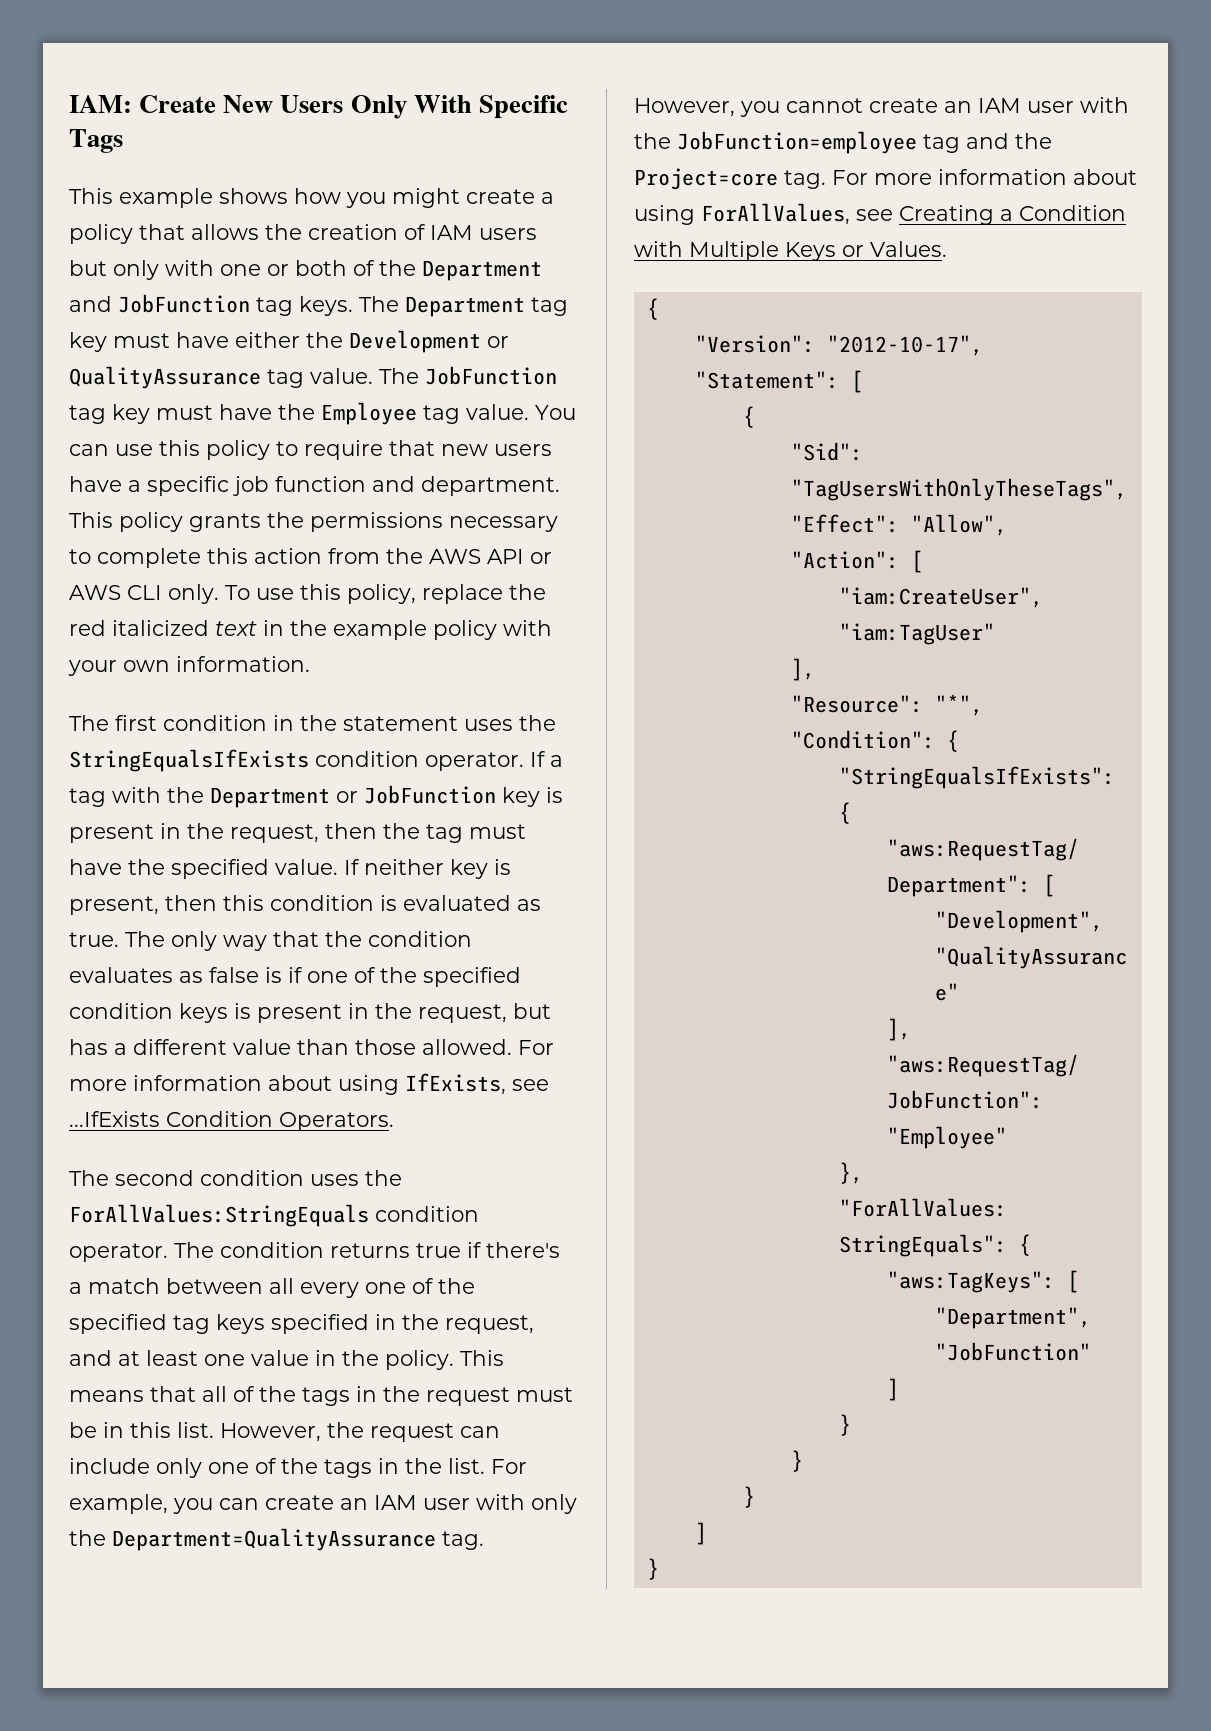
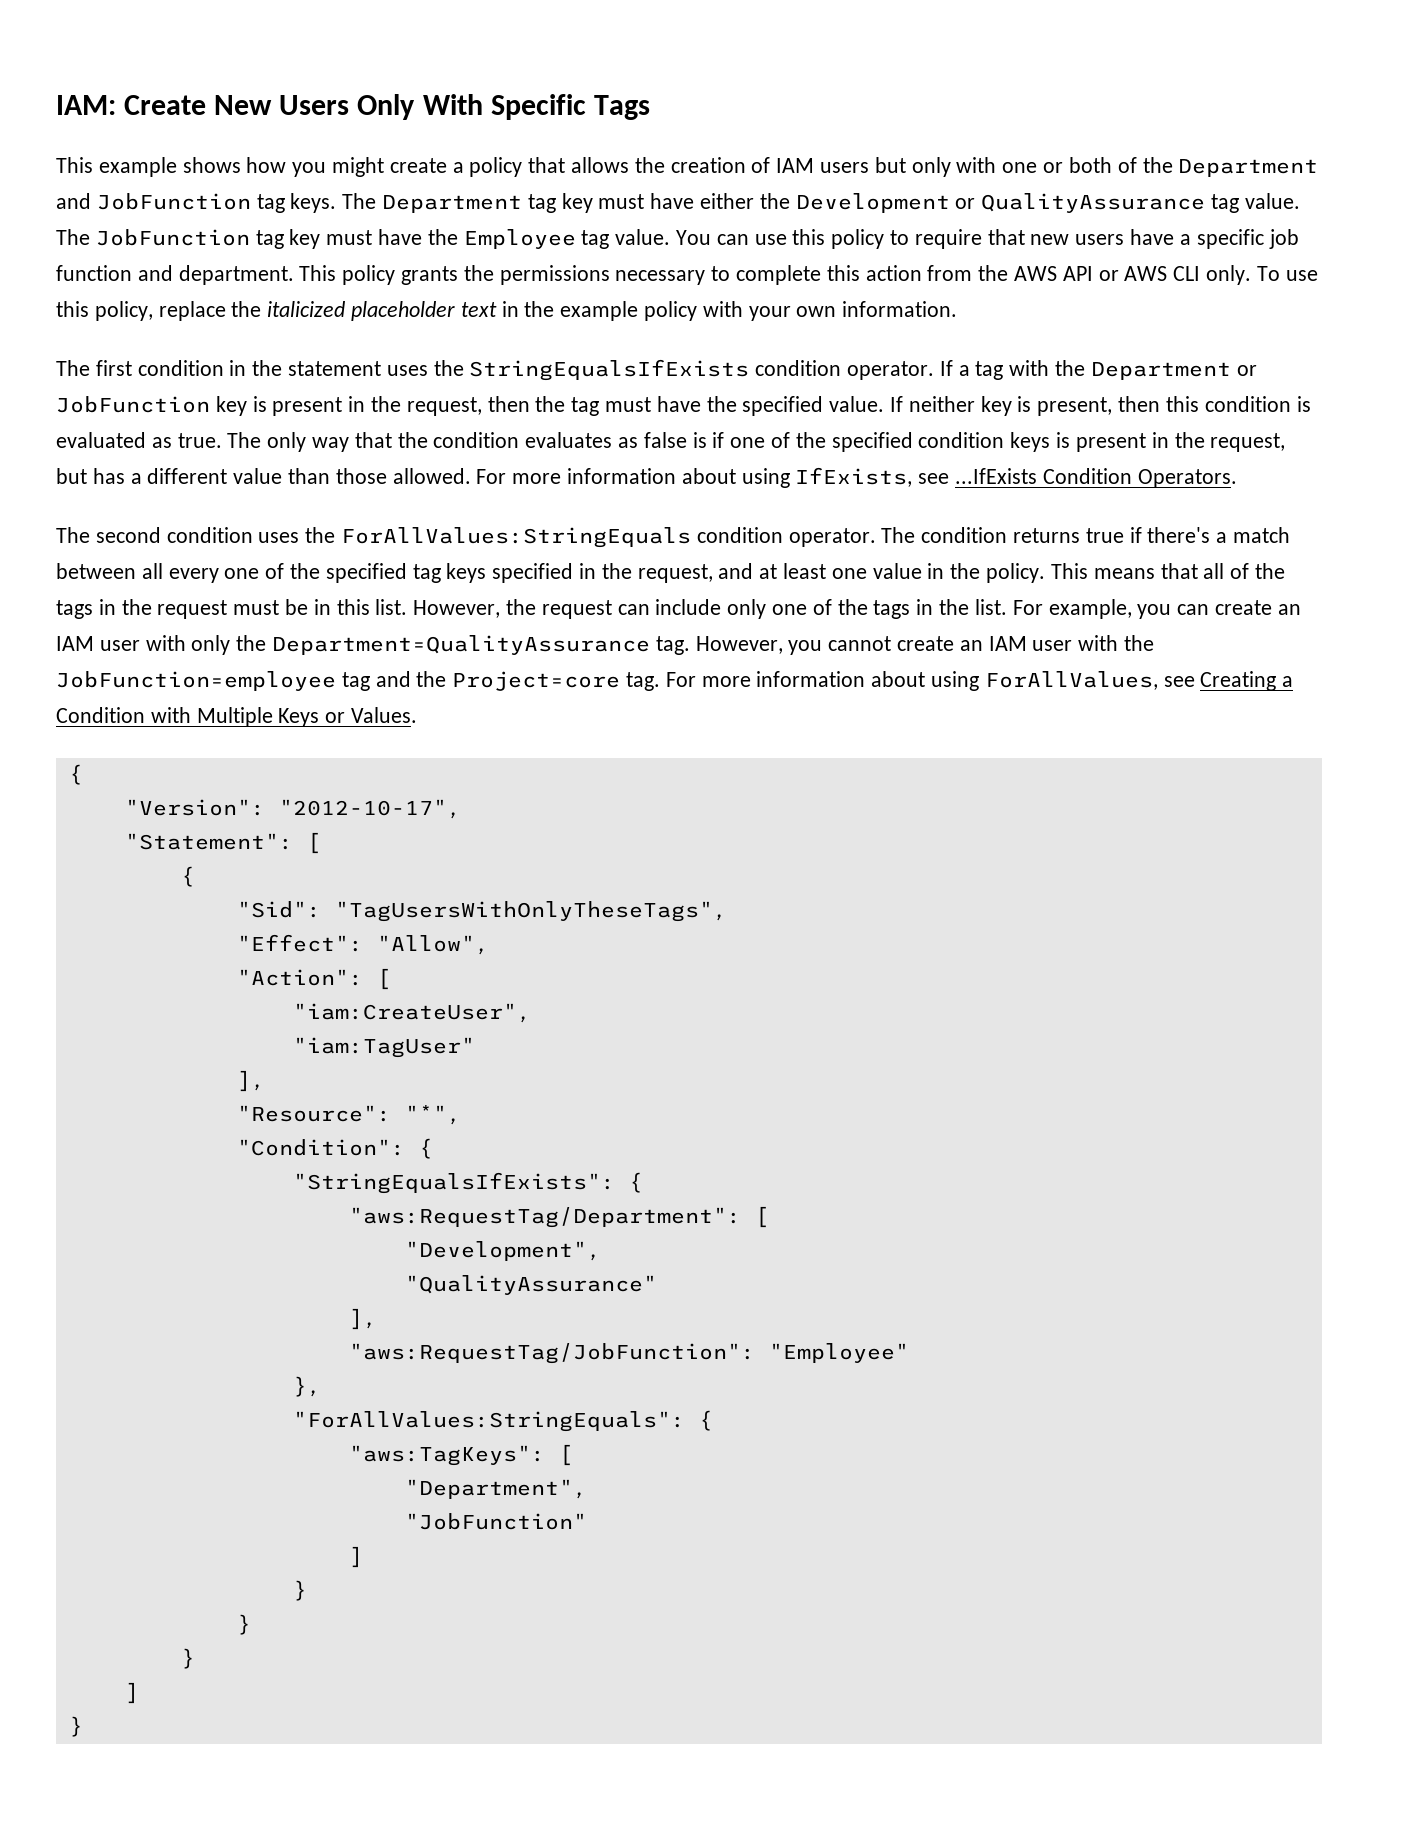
- To use this policy, replace the red italicized text in the example policy with your own information.
+ To use this policy, replace the italicized placeholder text in the example policy with your own information.

